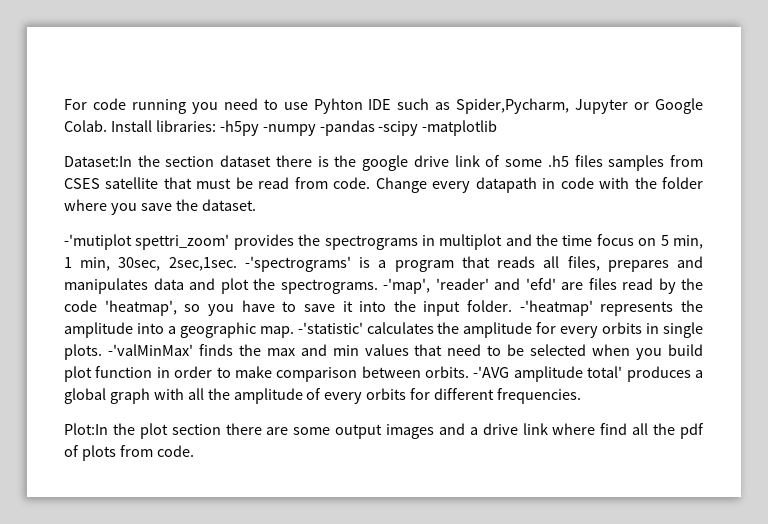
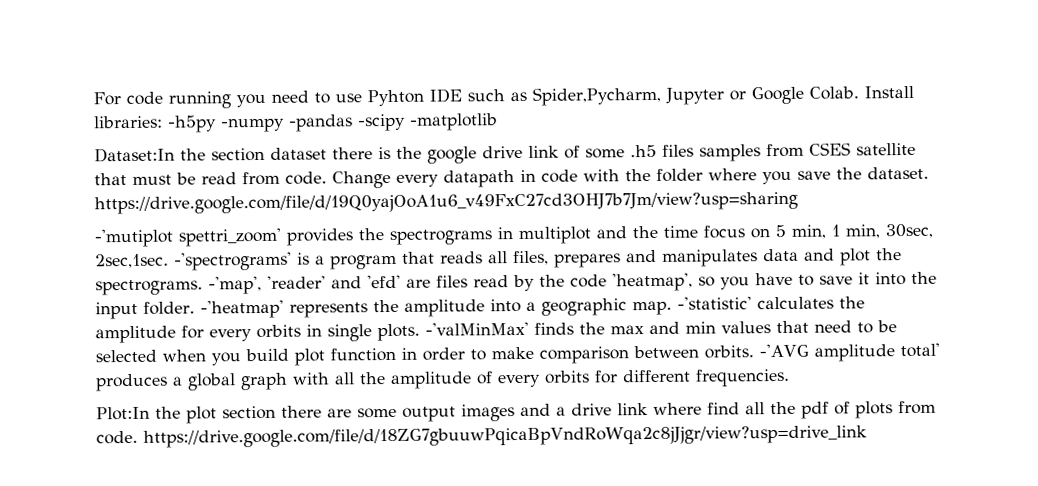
- Change every datapath in code with the folder where you save the dataset.
+ Change every datapath in code with the folder where you save the dataset. https://drive.google.com/file/d/19Q0yajOoA1u6_v49FxC27cd3OHJ7b7Jm/view?usp=sharing
- Plot:In the plot section there are some output images and a drive link where find all the pdf of plots from code.
+ Plot:In the plot section there are some output images and a drive link where find all the pdf of plots from code. https://drive.google.com/file/d/18ZG7gbuuwPqicaBpVndRoWqa2c8jJjgr/view?usp=drive_link

